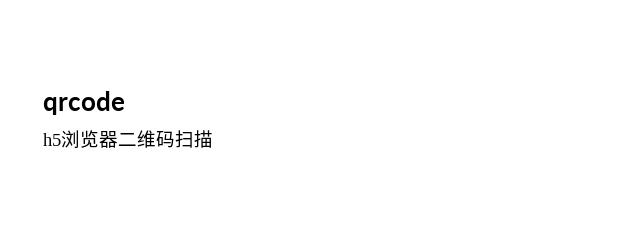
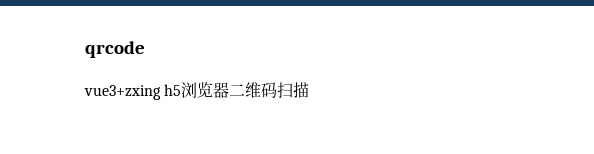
- h5浏览器二维码扫描
+ vue3+zxing h5浏览器二维码扫描

